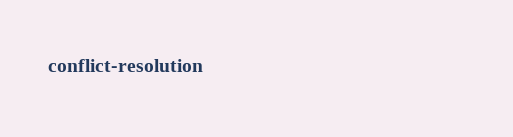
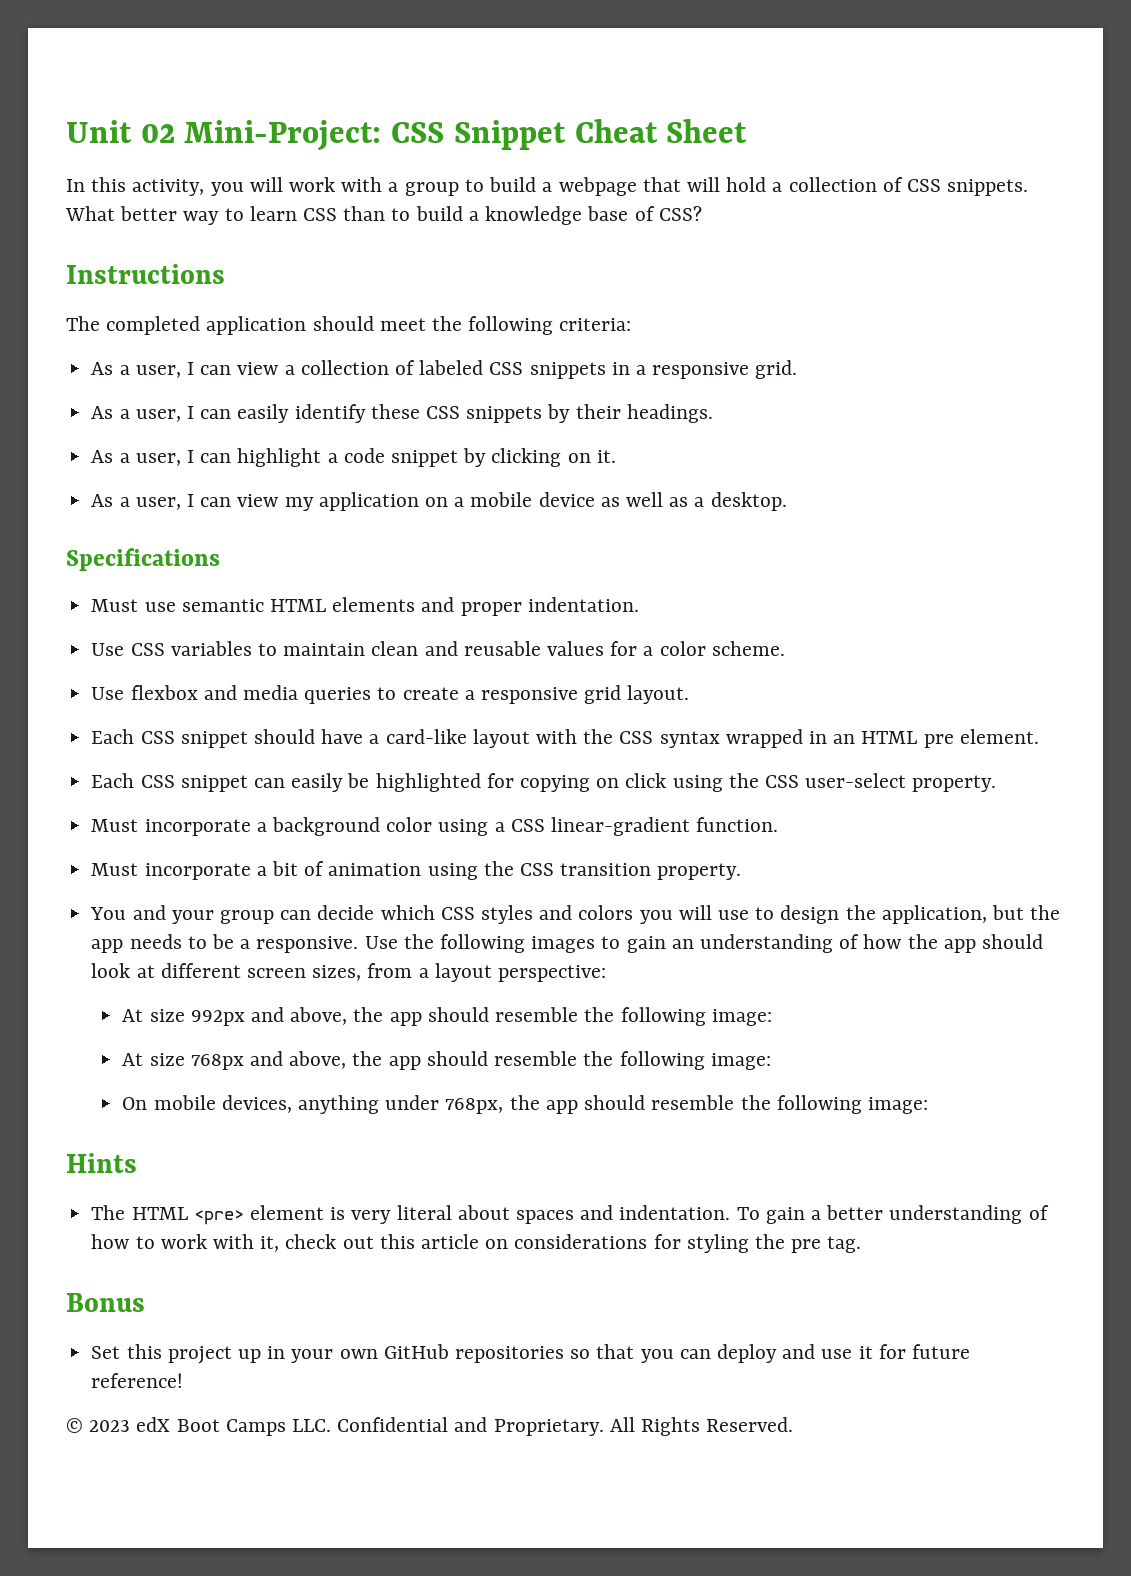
- conflict-resolution
+ Unit 02 Mini-Project: CSS Snippet Cheat Sheet
+ In this activity, you will work with a group to build a webpage that will hold a collection of CSS snippets. What better way to learn CSS than to build a knowledge base of CSS?
+ Instructions
+ The completed application should meet the following criteria:
+ As a user, I can view a collection of labeled CSS snippets in a responsive grid.
+ As a user, I can easily identify these CSS snippets by their headings.
+ As a user, I can highlight a code snippet by clicking on it.
+ As a user, I can view my application on a mobile device as well as a desktop.
+ Specifications
+ Must use semantic HTML elements and proper indentation.
+ Use CSS variables to maintain clean and reusable values for a color scheme.
+ Use flexbox and media queries to create a responsive grid layout.
+ Each CSS snippet should have a card-like layout with the CSS syntax wrapped in an HTML pre element.
+ Each CSS snippet can easily be highlighted for copying on click using the CSS user-select property.
+ Must incorporate a background color using a CSS linear-gradient function.
+ Must incorporate a bit of animation using the CSS transition property.
+ You and your group can decide which CSS styles and colors you will use to design the application, but the app needs to be a responsive. Use the following images to gain an understanding of how the app should look at different screen sizes, from a layout perspective:
+ At size 992px and above, the app should resemble the following image:
+ At size 768px and above, the app should resemble the following image:
+ On mobile devices, anything under 768px, the app should resemble the following image:
+ Hints
+ The HTML <pre> element is very literal about spaces and indentation. To gain a better understanding of how to work with it, check out this article on considerations for styling the pre tag.
+ Bonus
+ Set this project up in your own GitHub repositories so that you can deploy and use it for future reference!
+ © 2023 edX Boot Camps LLC. Confidential and Proprietary. All Rights Reserved.

